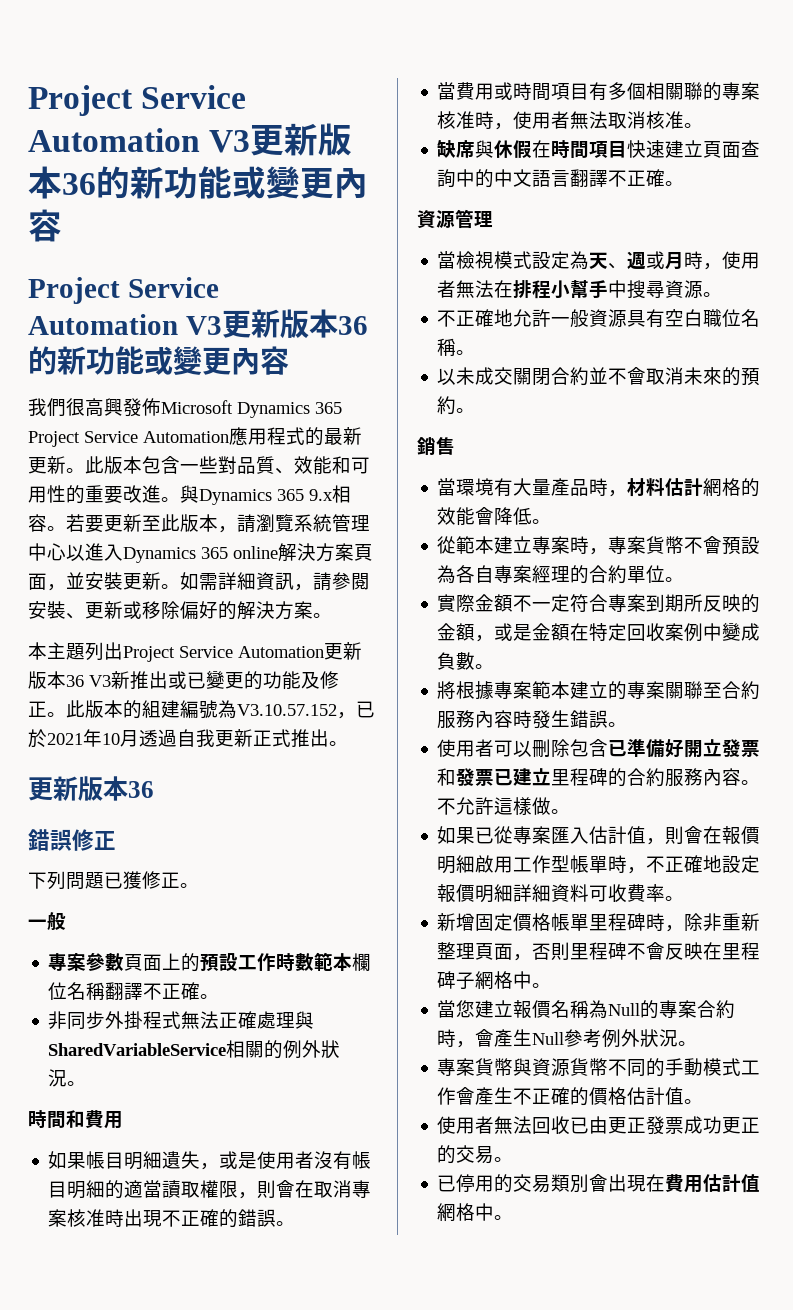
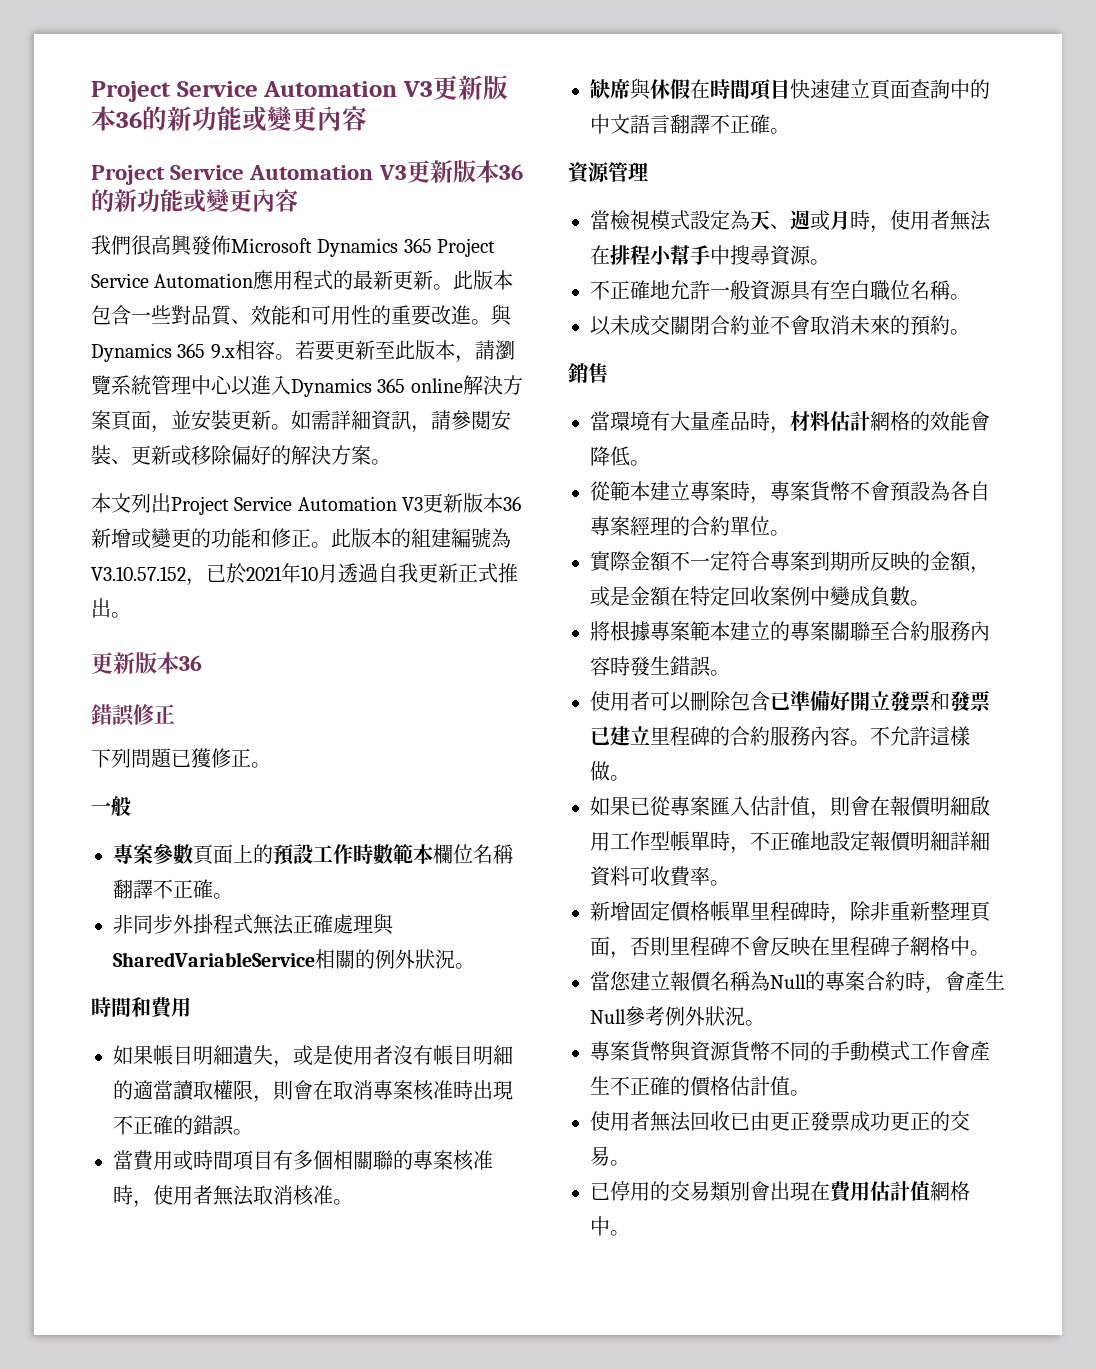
- 本主題列出Project Service Automation更新版本36 V3新推出或已變更的功能及修正。
+ 本文列出Project Service Automation V3更新版本36新增或變更的功能和修正。

